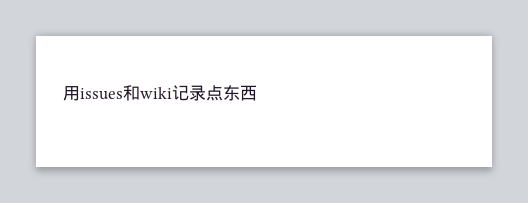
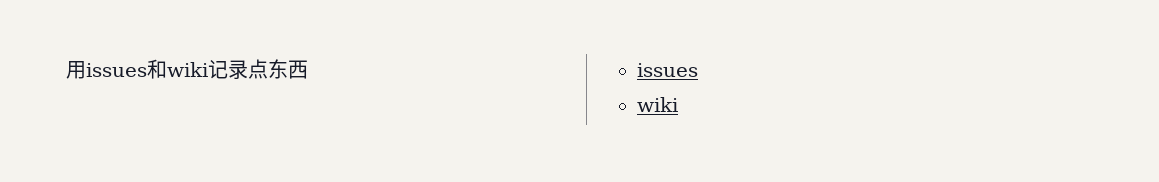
  用issues和wiki记录点东西
+ issues
+ wiki

